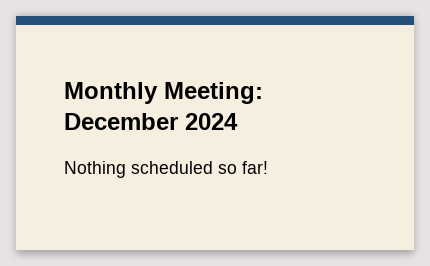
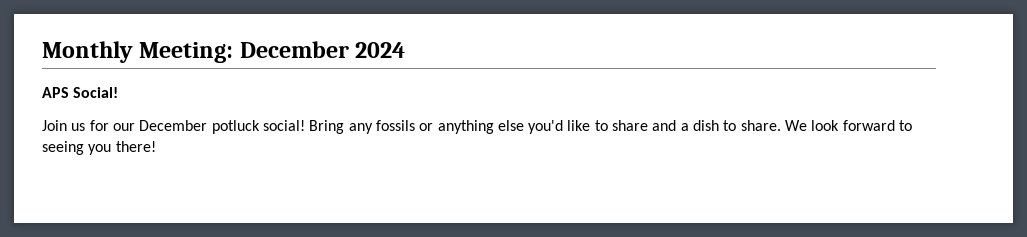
- Nothing scheduled so far!
+ APS Social!
+ Join us for our December potluck social! Bring any fossils or anything else you'd like to share and a dish to share. We look forward to seeing you there!

